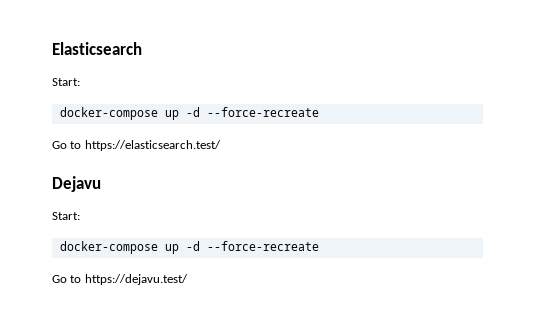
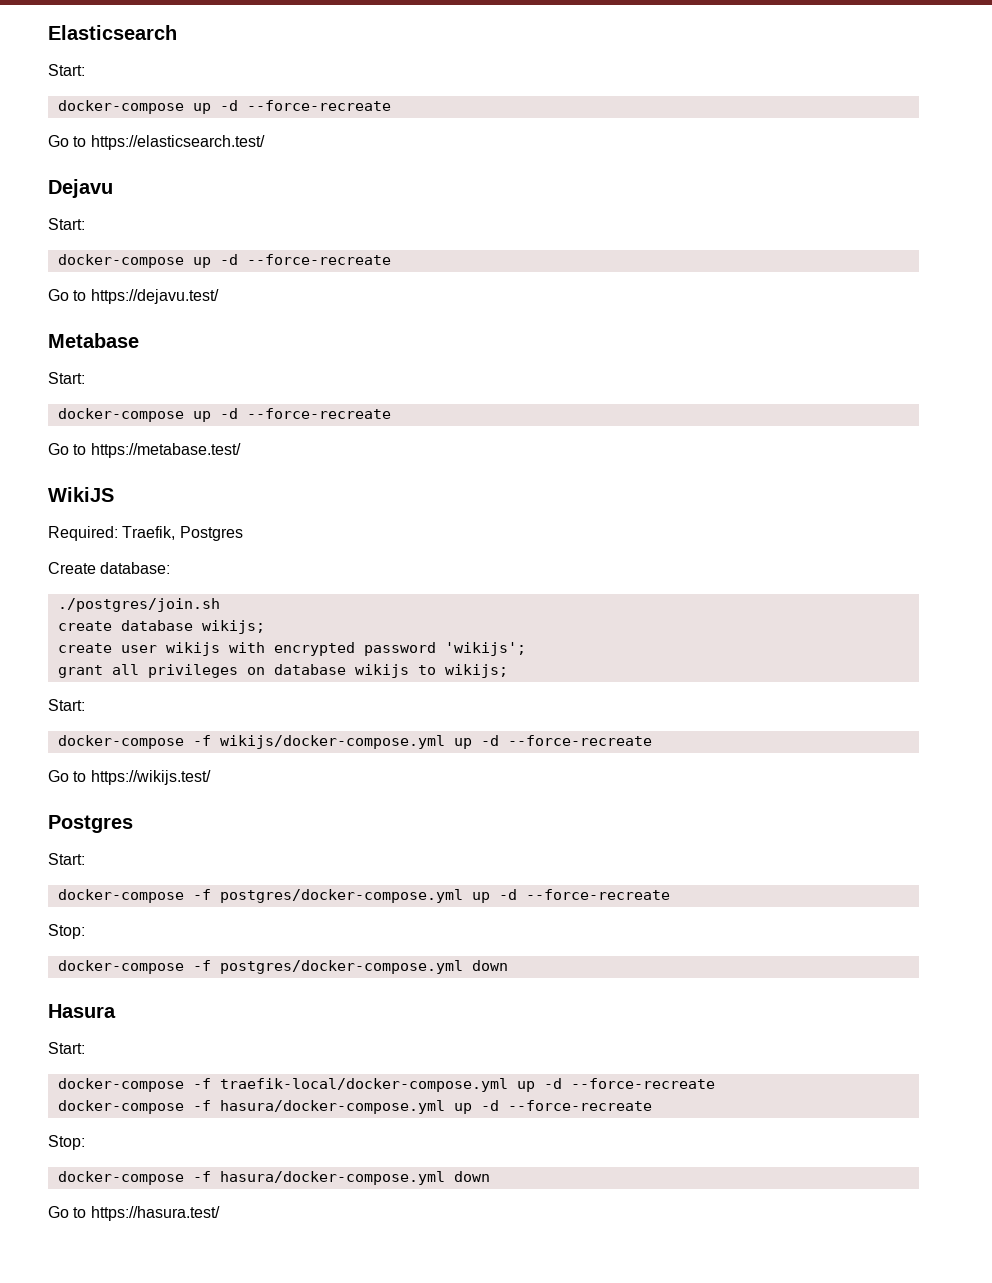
+ Metabase
+ Start:
+ docker-compose up -d --force-recreate
+ Go to https://metabase.test/
+ WikiJS
+ Required: Traefik, Postgres
+ Create database:
+ ./postgres/join.sh
+ create database wikijs;
+ create user wikijs with encrypted password 'wikijs';
+ grant all privileges on database wikijs to wikijs;
+ Start:
+ docker-compose -f wikijs/docker-compose.yml up -d --force-recreate
+ Go to https://wikijs.test/
+ Postgres
+ Start:
+ docker-compose -f postgres/docker-compose.yml up -d --force-recreate
+ Stop:
+ docker-compose -f postgres/docker-compose.yml down
+ Hasura
+ Start:
+ docker-compose -f traefik-local/docker-compose.yml up -d --force-recreate
+ docker-compose -f hasura/docker-compose.yml up -d --force-recreate
+ Stop:
+ docker-compose -f hasura/docker-compose.yml down
+ Go to https://hasura.test/

